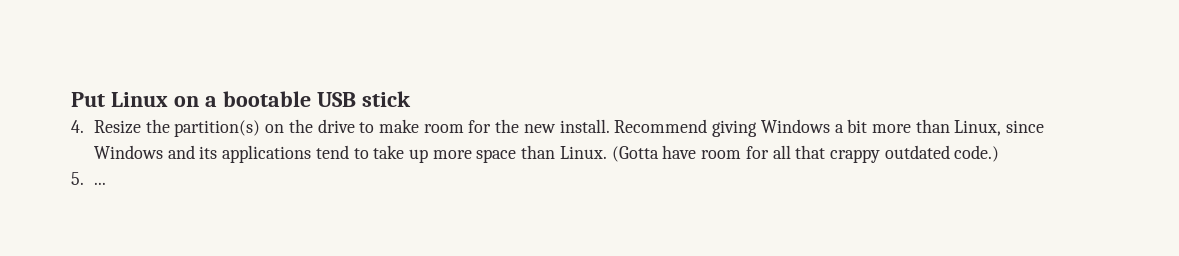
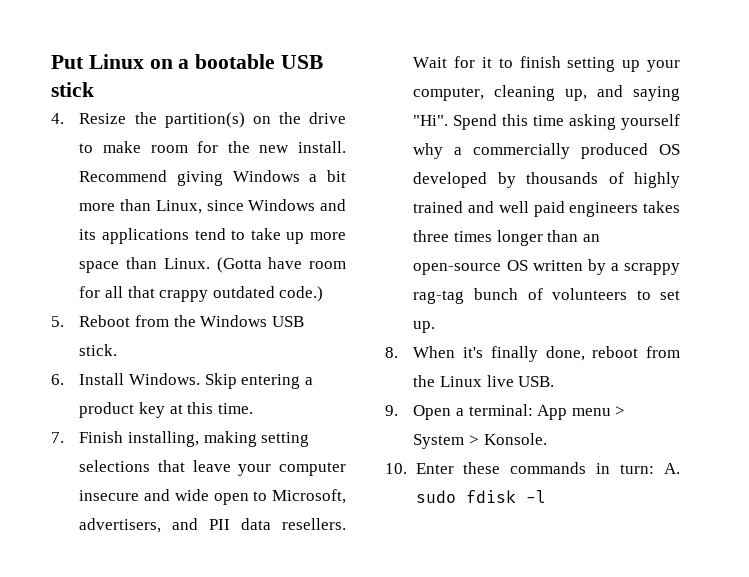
- 5. ...
+ 5. Reboot from the Windows USB stick.
+ 6. Install Windows. Skip entering a product key at this time.
+ 7. Finish installing, making setting selections that leave your computer insecure and wide open to Microsoft, advertisers, and PII data resellers. Wait for it to finish setting up your computer, cleaning up, and saying "Hi". Spend this time asking yourself why a commercially produced OS developed by thousands of highly trained and well paid engineers takes three times longer than an open-source OS written by a scrappy rag-tag bunch of volunteers to set up.
+ 8. When it's finally done, reboot from the Linux live USB.
+ 9. Open a terminal: App menu > System > Konsole.
+ 10. Enter these commands in turn: A. sudo fdisk -l

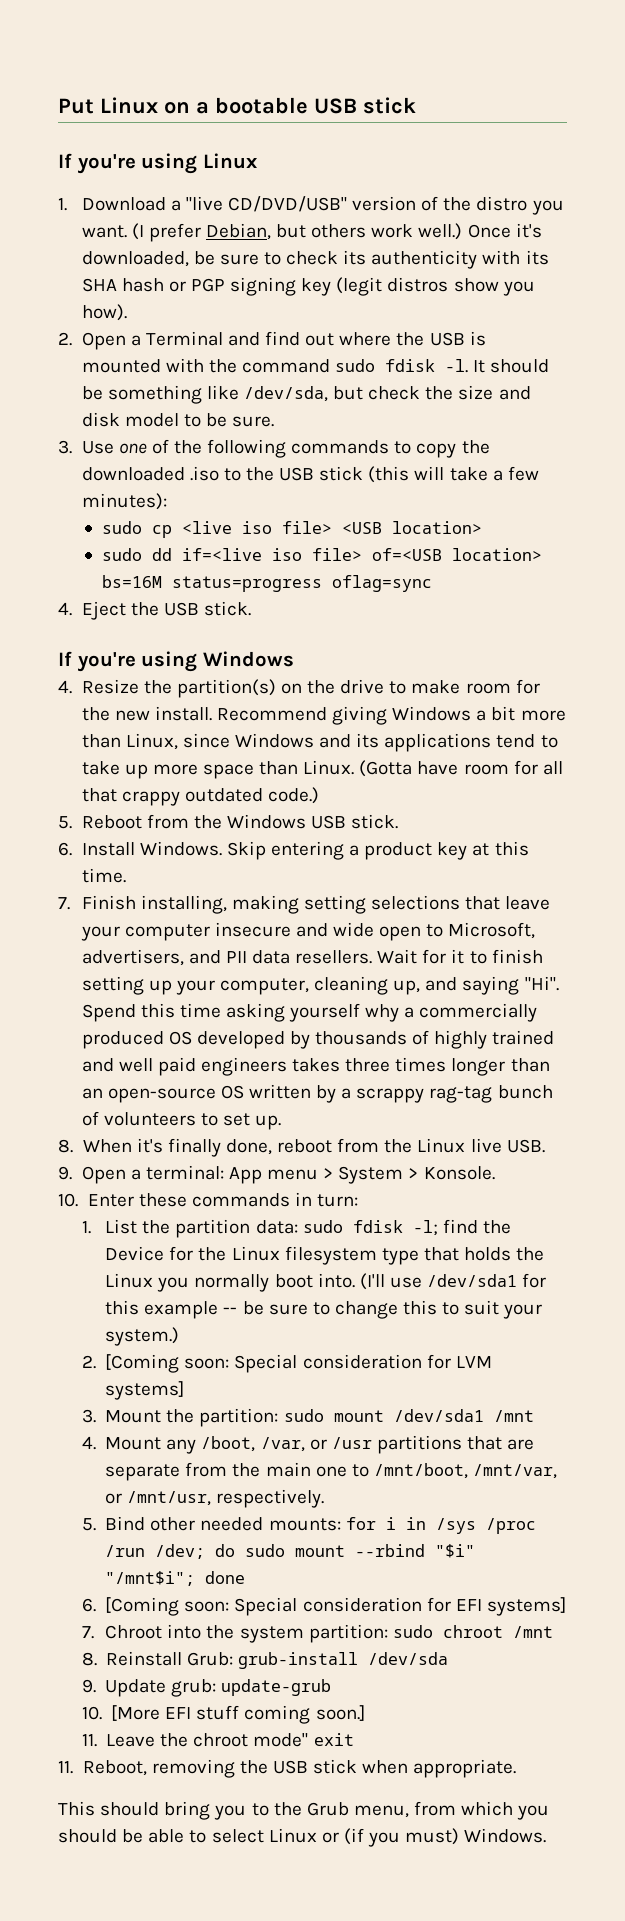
+ If you're using Linux
+ 1. Download a "live CD/DVD/USB" version of the distro you want. (I prefer Debian, but others work well.) Once it's downloaded, be sure to check its authenticity with its SHA hash or PGP signing key (legit distros show you how).
+ 2. Open a Terminal and find out where the USB is mounted with the command sudo fdisk -l. It should be something like /dev/sda, but check the size and disk model to be sure.
+ 3. Use one of the following commands to copy the downloaded .iso to the USB stick (this will take a few minutes):
+ sudo cp <live iso file> <USB location>
+ sudo dd if=<live iso file> of=<USB location> bs=16M status=progress oflag=sync
+ 4. Eject the USB stick.
+ If you're using Windows
- 10. Enter these commands in turn: A. sudo fdisk -l
+ 10. Enter these commands in turn:
+ 1. List the partition data: sudo fdisk -l; find the Device for the Linux filesystem type that holds the Linux you normally boot into. (I'll use /dev/sda1 for this example -- be sure to change this to suit your system.)
+ 2. [Coming soon: Special consideration for LVM systems]
+ 3. Mount the partition: sudo mount /dev/sda1 /mnt
+ 4. Mount any /boot, /var, or /usr partitions that are separate from the main one to /mnt/boot, /mnt/var, or /mnt/usr, respectively.
+ 5. Bind other needed mounts: for i in /sys /proc /run /dev; do sudo mount --rbind "$i" "/mnt$i"; done
+ 6. [Coming soon: Special consideration for EFI systems]
+ 7. Chroot into the system partition: sudo chroot /mnt
+ 8. Reinstall Grub: grub-install /dev/sda
+ 9. Update grub: update-grub
+ 10. [More EFI stuff coming soon.]
+ 11. Leave the chroot mode" exit
+ 11. Reboot, removing the USB stick when appropriate.
+ This should bring you to the Grub menu, from which you should be able to select Linux or (if you must) Windows.

